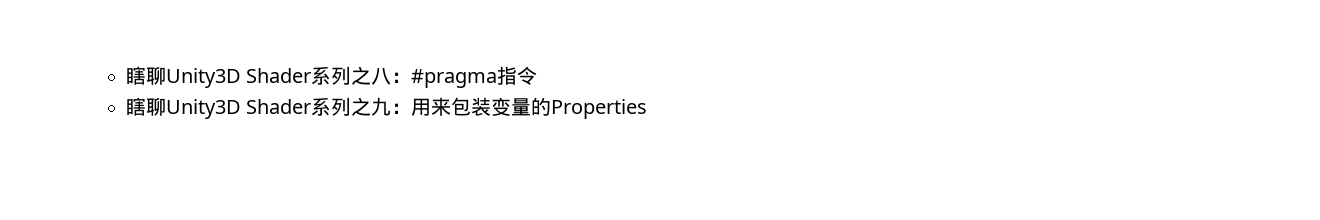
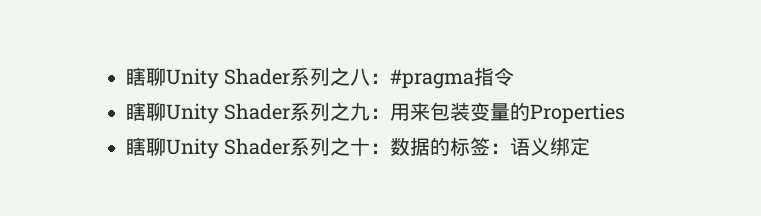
- 瞎聊Unity3D Shader系列之八：#pragma指令
+ 瞎聊Unity Shader系列之八：#pragma指令
- 瞎聊Unity3D Shader系列之九：用来包装变量的Properties
+ 瞎聊Unity Shader系列之九：用来包装变量的Properties
+ 瞎聊Unity Shader系列之十：数据的标签：语义绑定

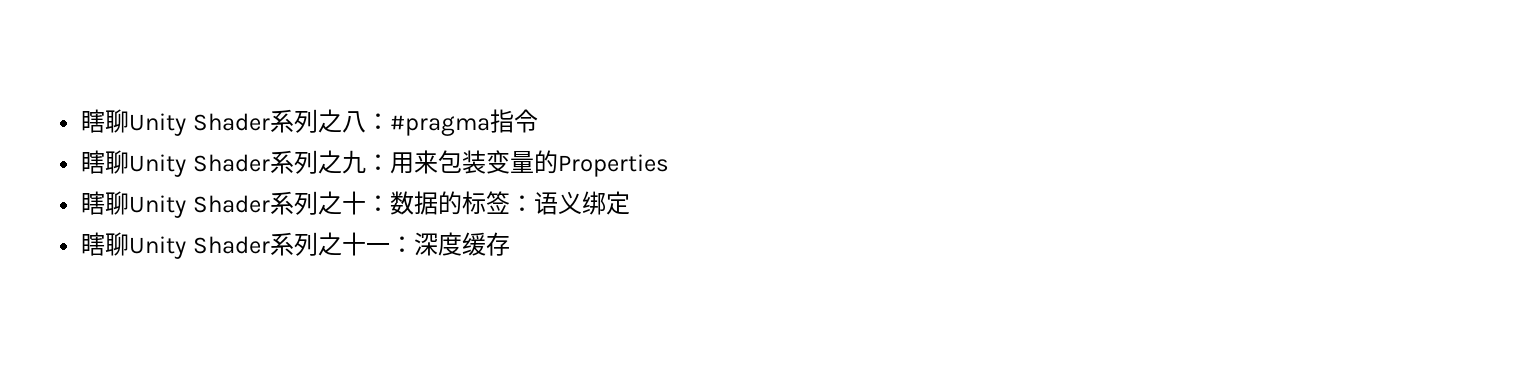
+ 瞎聊Unity Shader系列之十一：深度缓存

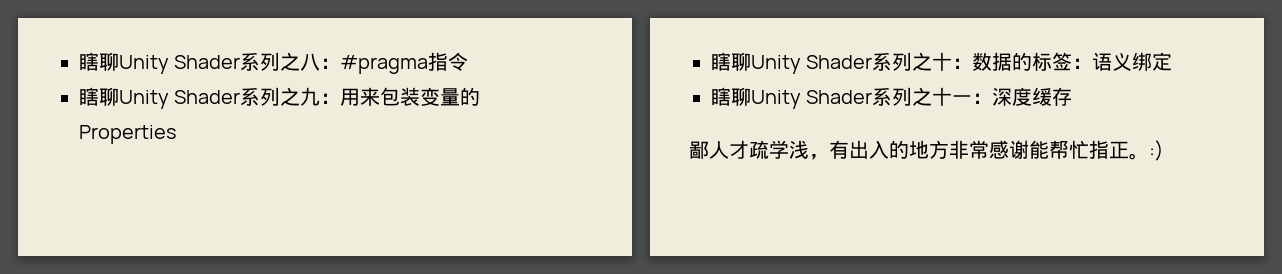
+ 鄙人才疏学浅，有出入的地方非常感谢能帮忙指正。:)

